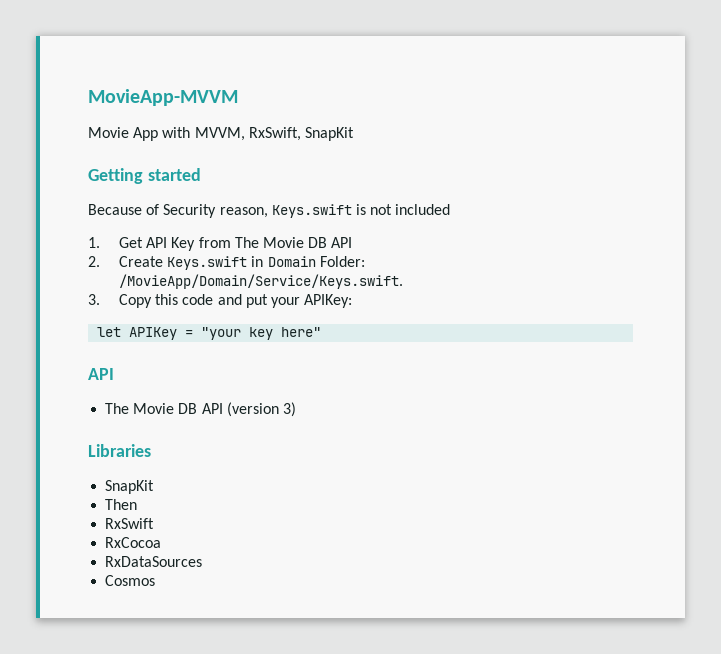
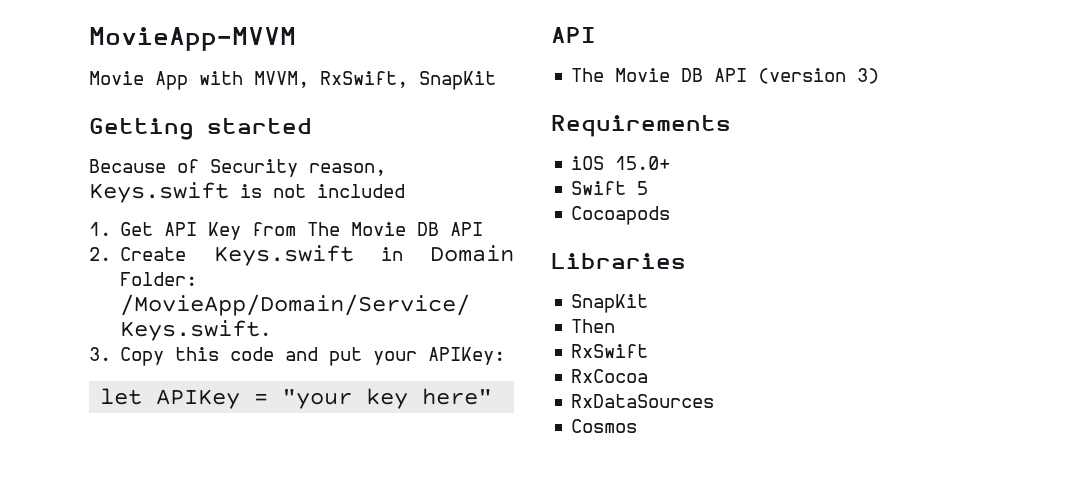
+ Requirements
+ iOS 15.0+
+ Swift 5
+ Cocoapods

